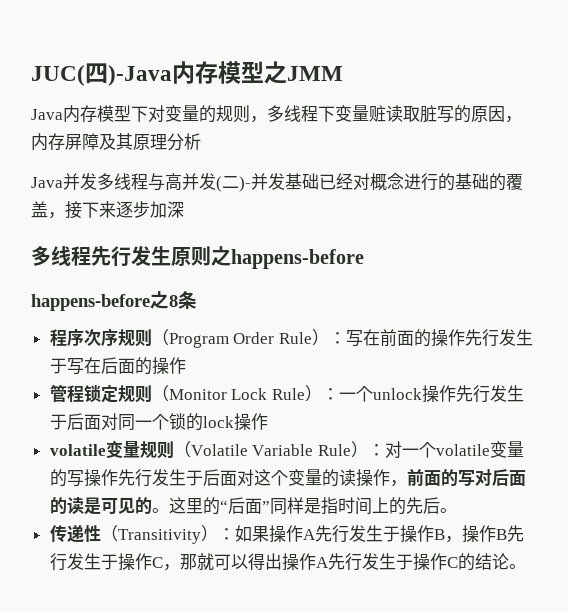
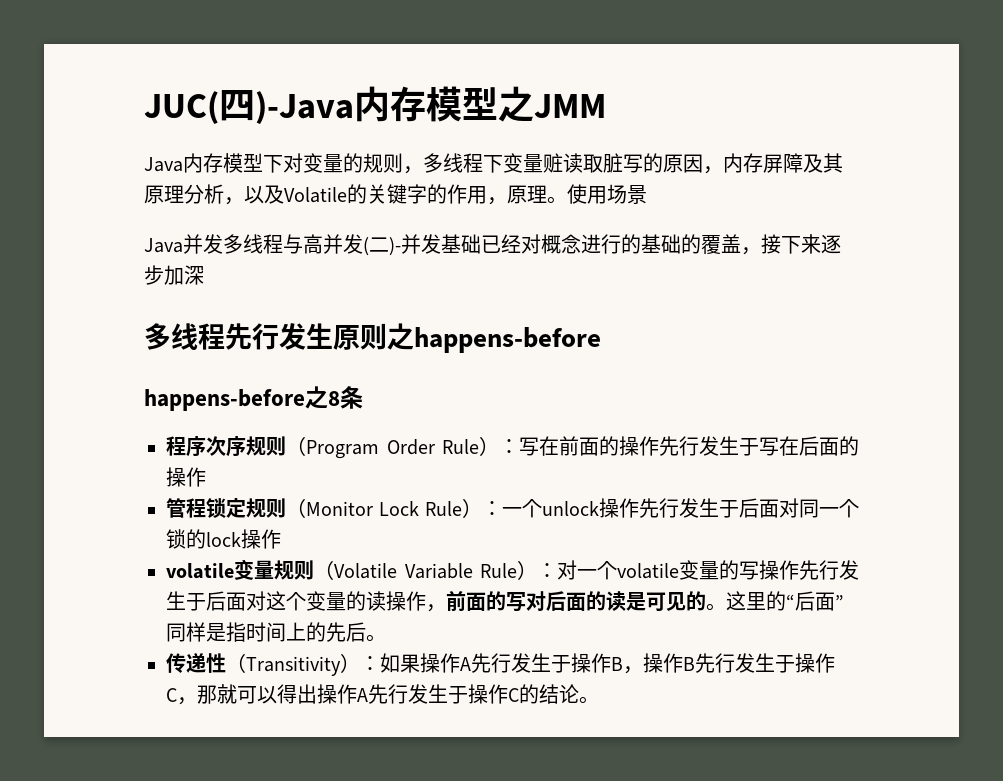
- Java内存模型下对变量的规则，多线程下变量赃读取脏写的原因，内存屏障及其原理分析
+ Java内存模型下对变量的规则，多线程下变量赃读取脏写的原因，内存屏障及其原理分析，以及Volatile的关键字的作用，原理。使用场景

